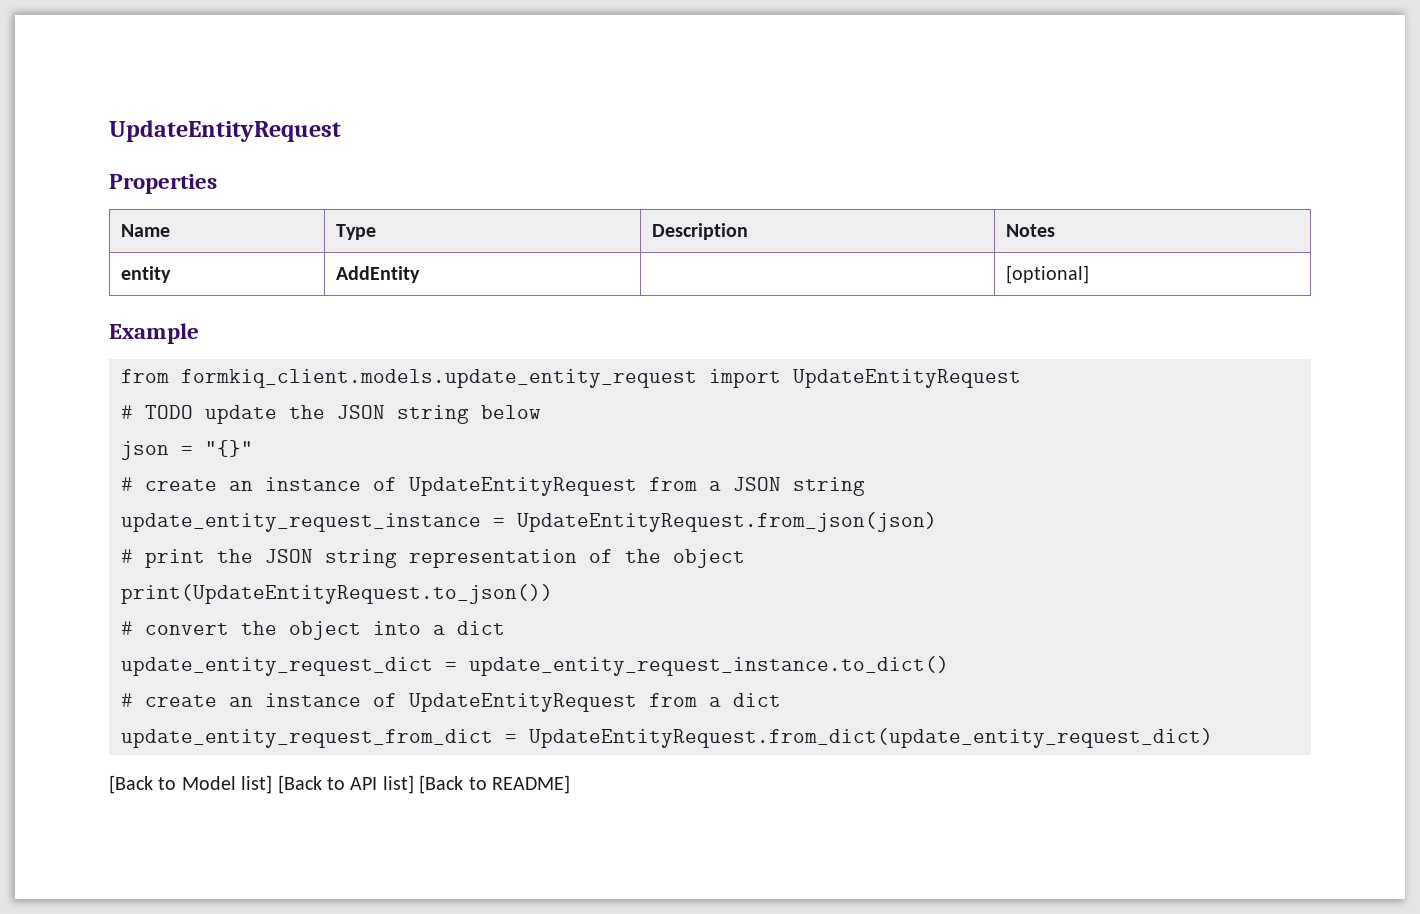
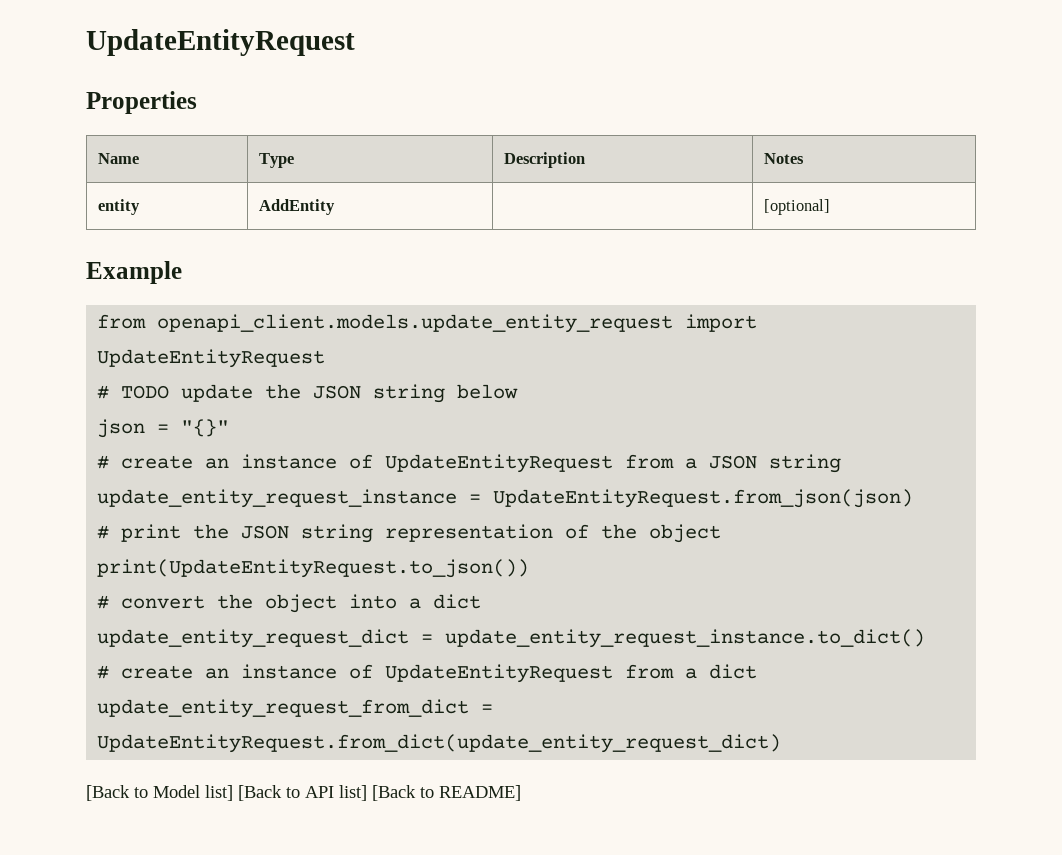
- from formkiq_client.models.update_entity_request import UpdateEntityRequest
+ from openapi_client.models.update_entity_request import UpdateEntityRequest

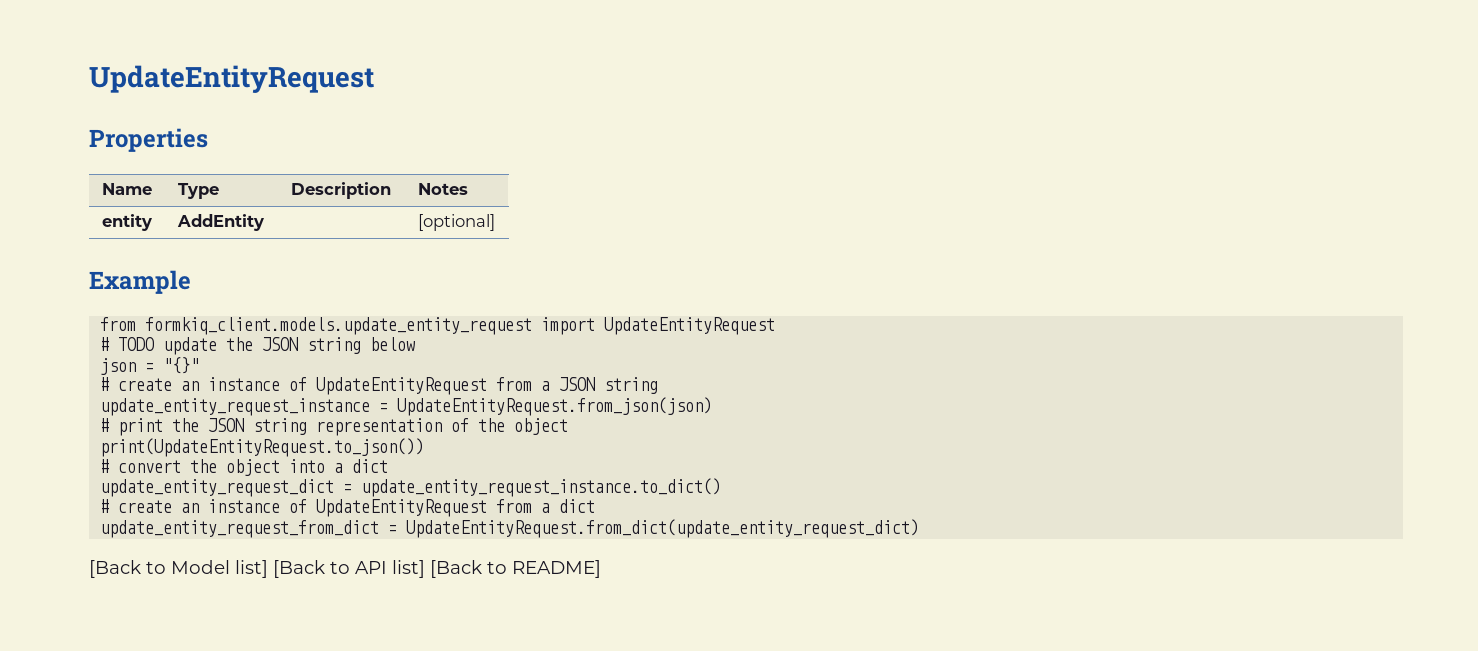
- from openapi_client.models.update_entity_request import UpdateEntityRequest
+ from formkiq_client.models.update_entity_request import UpdateEntityRequest

